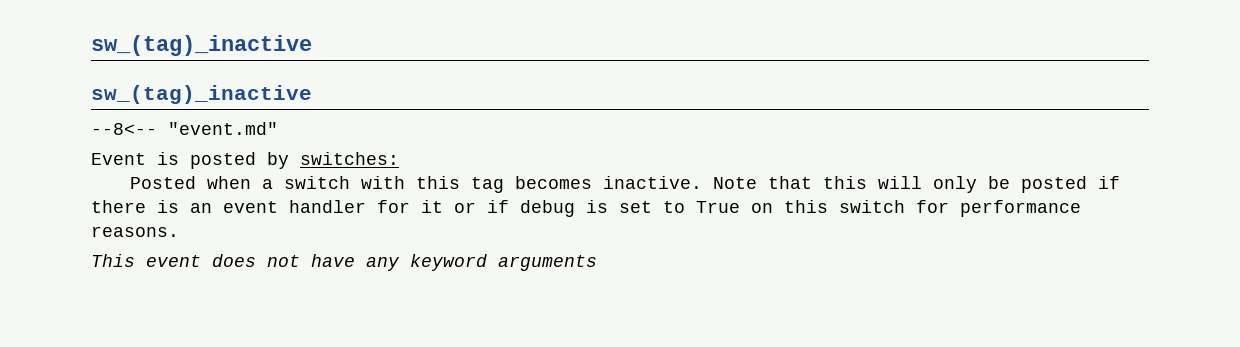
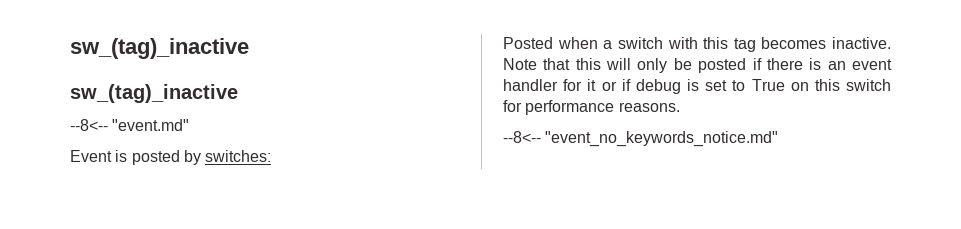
- This event does not have any keyword arguments
+ --8<-- "event_no_keywords_notice.md"

